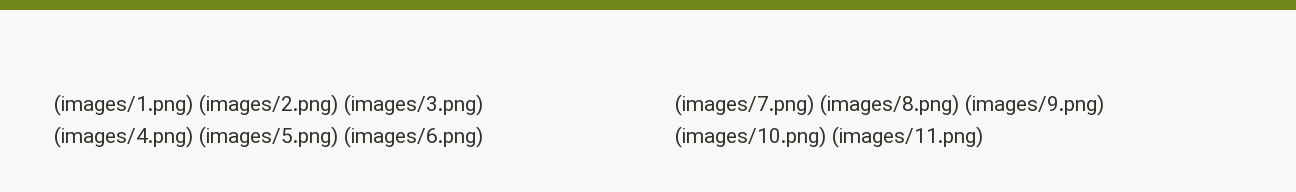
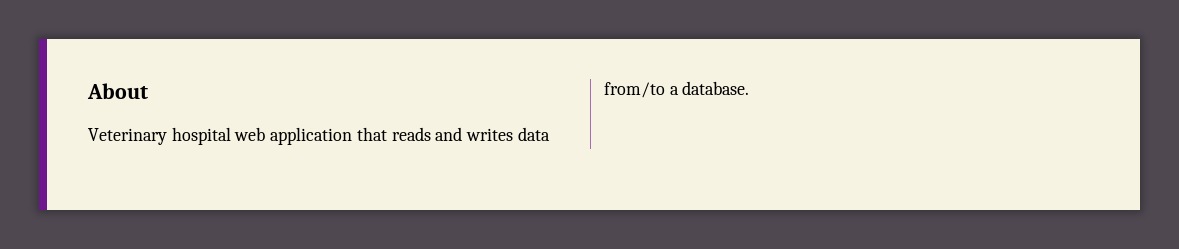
- (images/1.png) (images/2.png) (images/3.png) (images/4.png) (images/5.png) (images/6.png) (images/7.png) (images/8.png) (images/9.png) (images/10.png) (images/11.png)
+ About
+ Veterinary hospital web application that reads and writes data from/to a database.

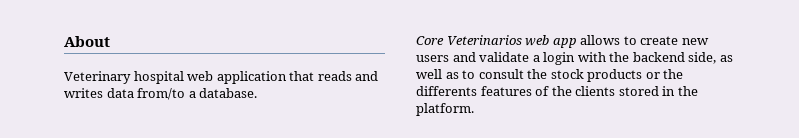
+ Core Veterinarios web app allows to create new users and validate a login with the backend side, as well as to consult the stock products or the differents features of the clients stored in the platform.

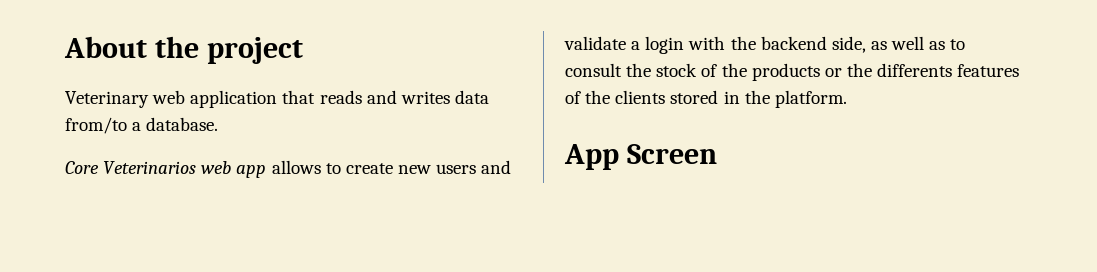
- About
+ About the project
- Veterinary hospital web application that reads and writes data from/to a database.
+ Veterinary web application that reads and writes data from/to a database.
- Core Veterinarios web app allows to create new users and validate a login with the backend side, as well as to consult the stock products or the differents features of the clients stored in the platform.
+ Core Veterinarios web app allows to create new users and validate a login with the backend side, as well as to consult the stock of the products or the differents features of the clients stored in the platform.
+ App Screen

